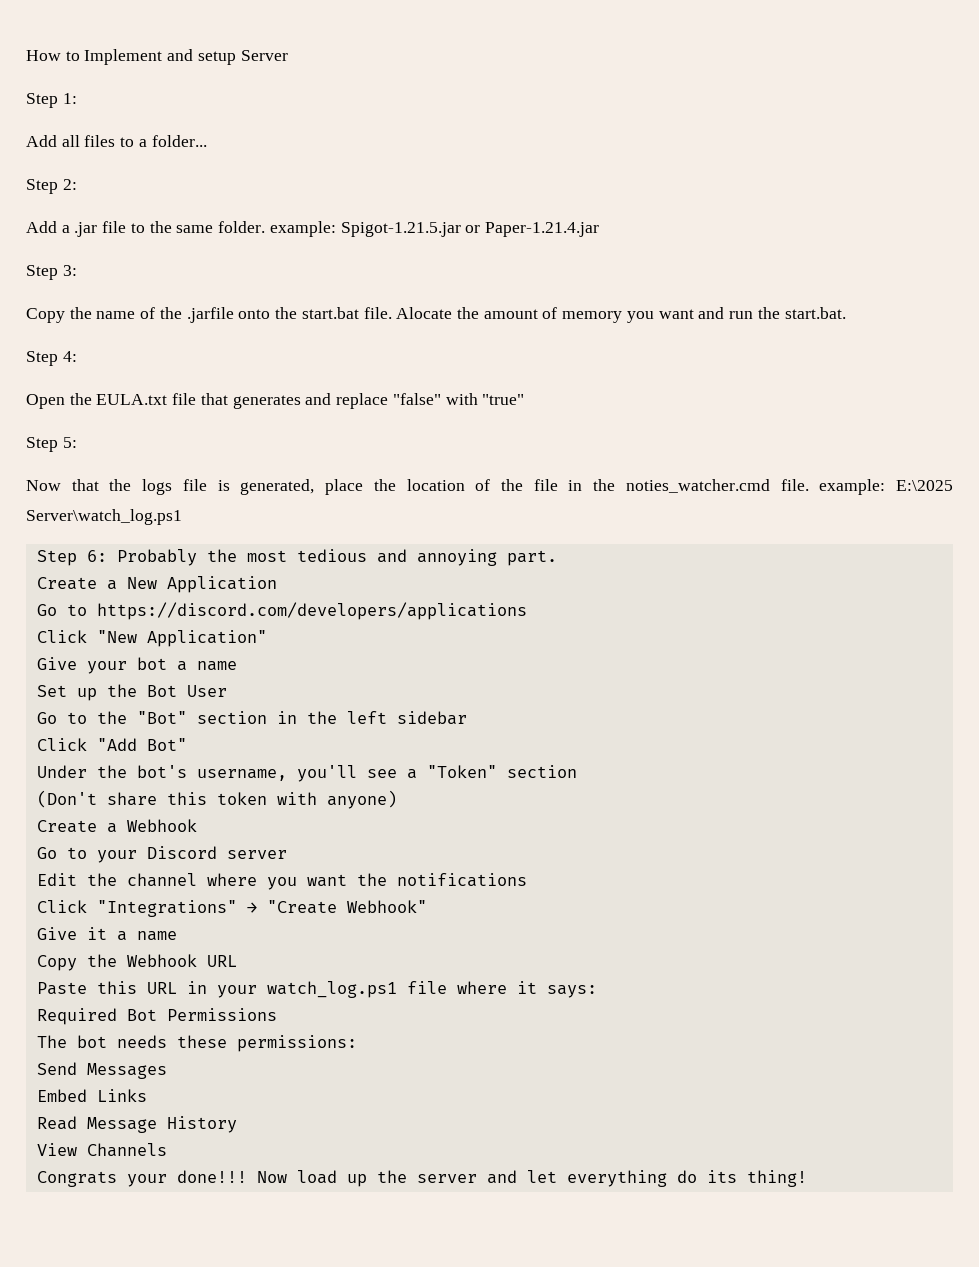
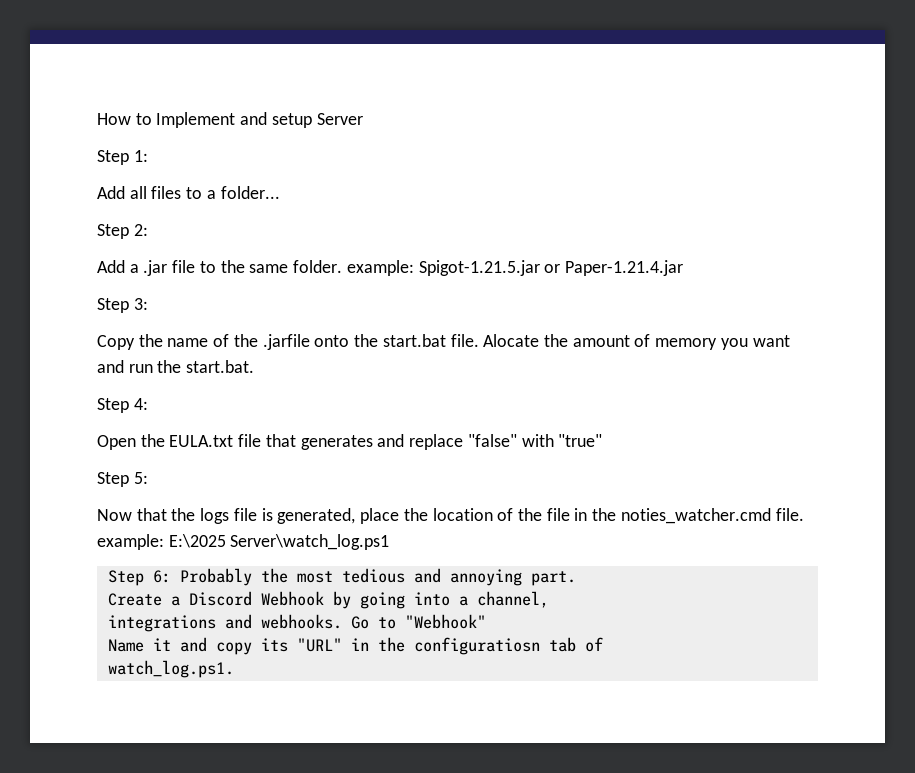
- Create a New Application
- Go to https://discord.com/developers/applications
- Click "New Application"
- Give your bot a name
- Set up the Bot User
- Go to the "Bot" section in the left sidebar
- Click "Add Bot"
- Under the bot's username, you'll see a "Token" section
- (Don't share this token with anyone)
- Create a Webhook
- Go to your Discord server
- Edit the channel where you want the notifications
- Click "Integrations" → "Create Webhook"
- Give it a name
- Copy the Webhook URL
- Paste this URL in your watch_log.ps1 file where it says:
- Required Bot Permissions
- The bot needs these permissions:
- Send Messages
- Embed Links
- Read Message History
- View Channels
- Congrats your done!!! Now load up the server and let everything do its thing!
+ Create a Discord Webhook by going into a channel,
+ integrations and webhooks. Go to "Webhook"
+ Name it and copy its "URL" in the configuratiosn tab of
+ watch_log.ps1.

